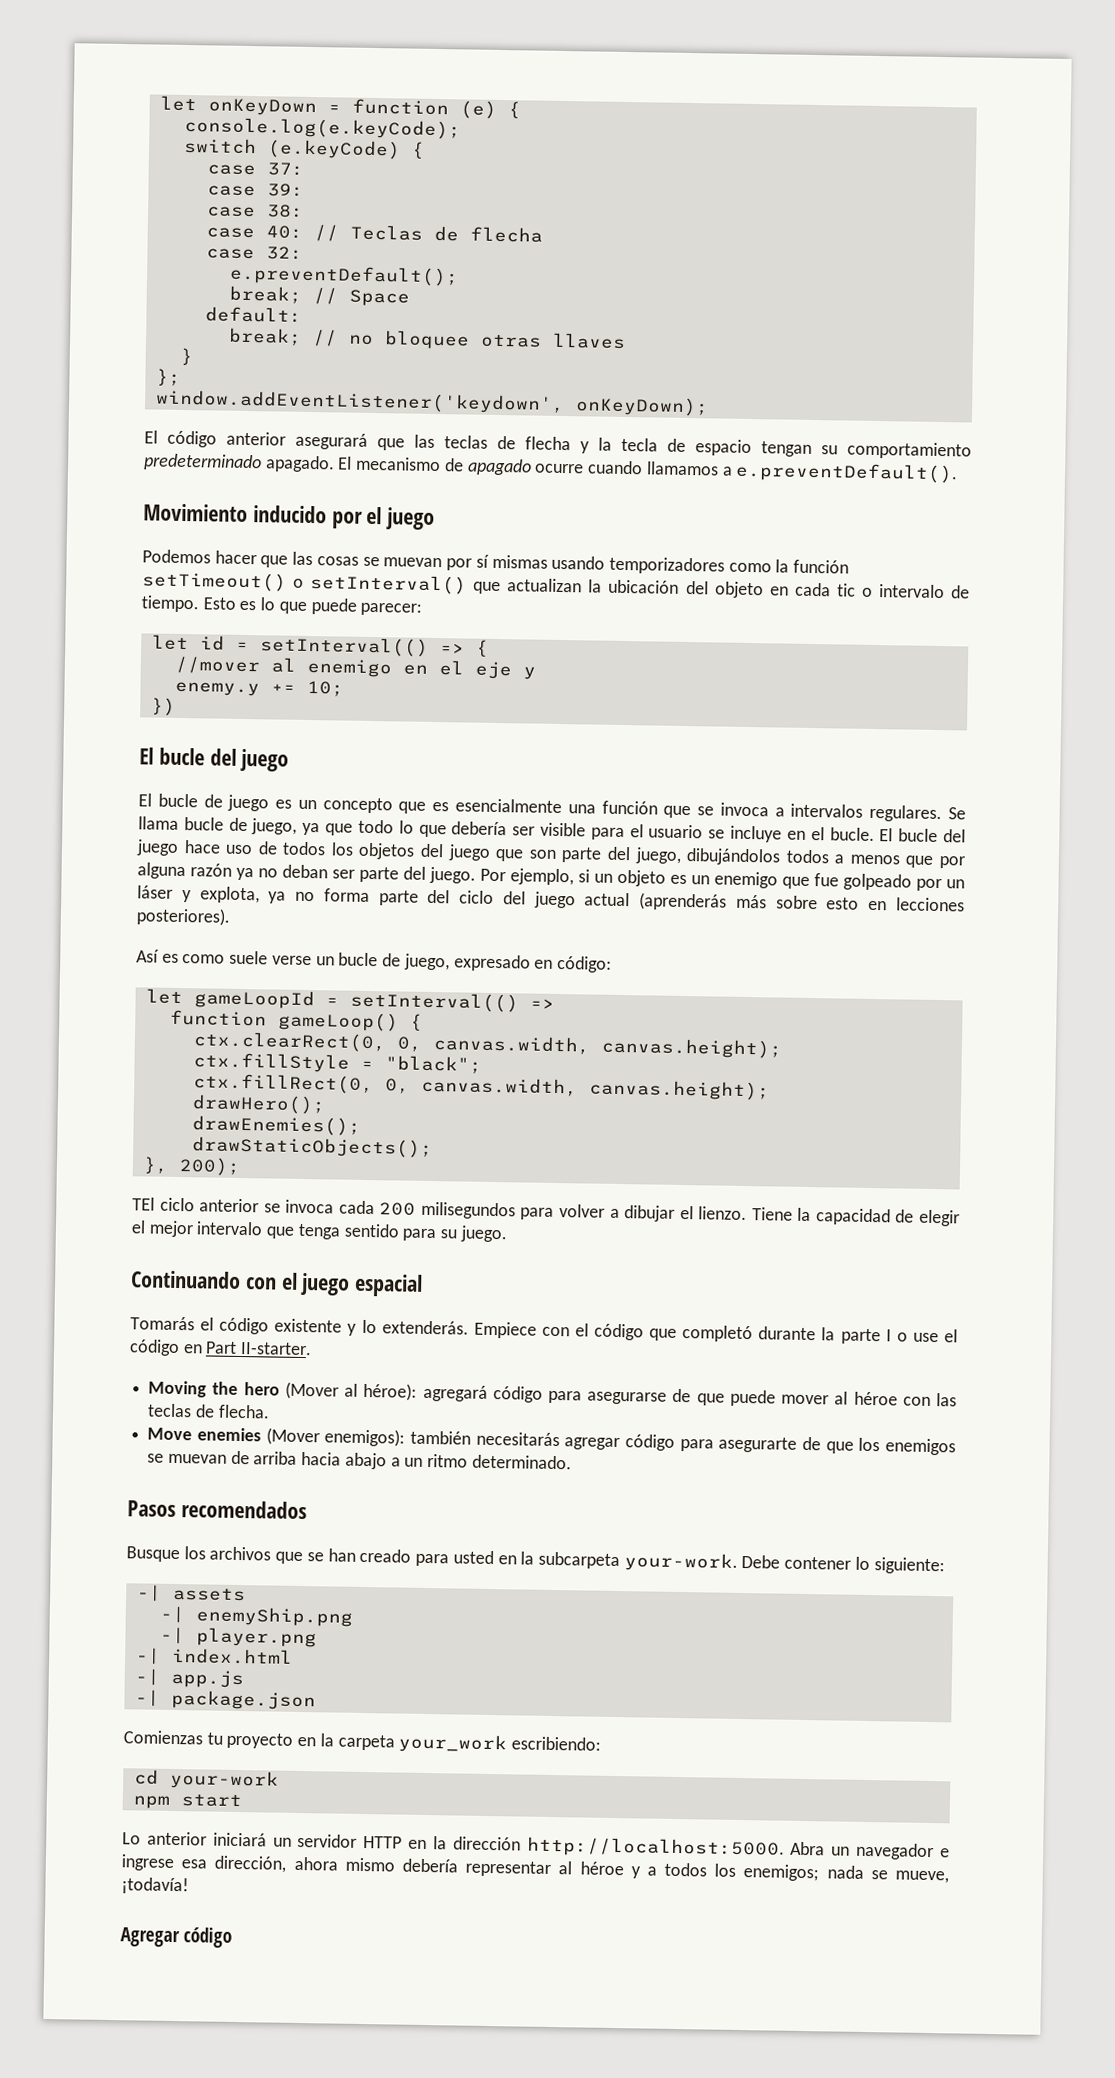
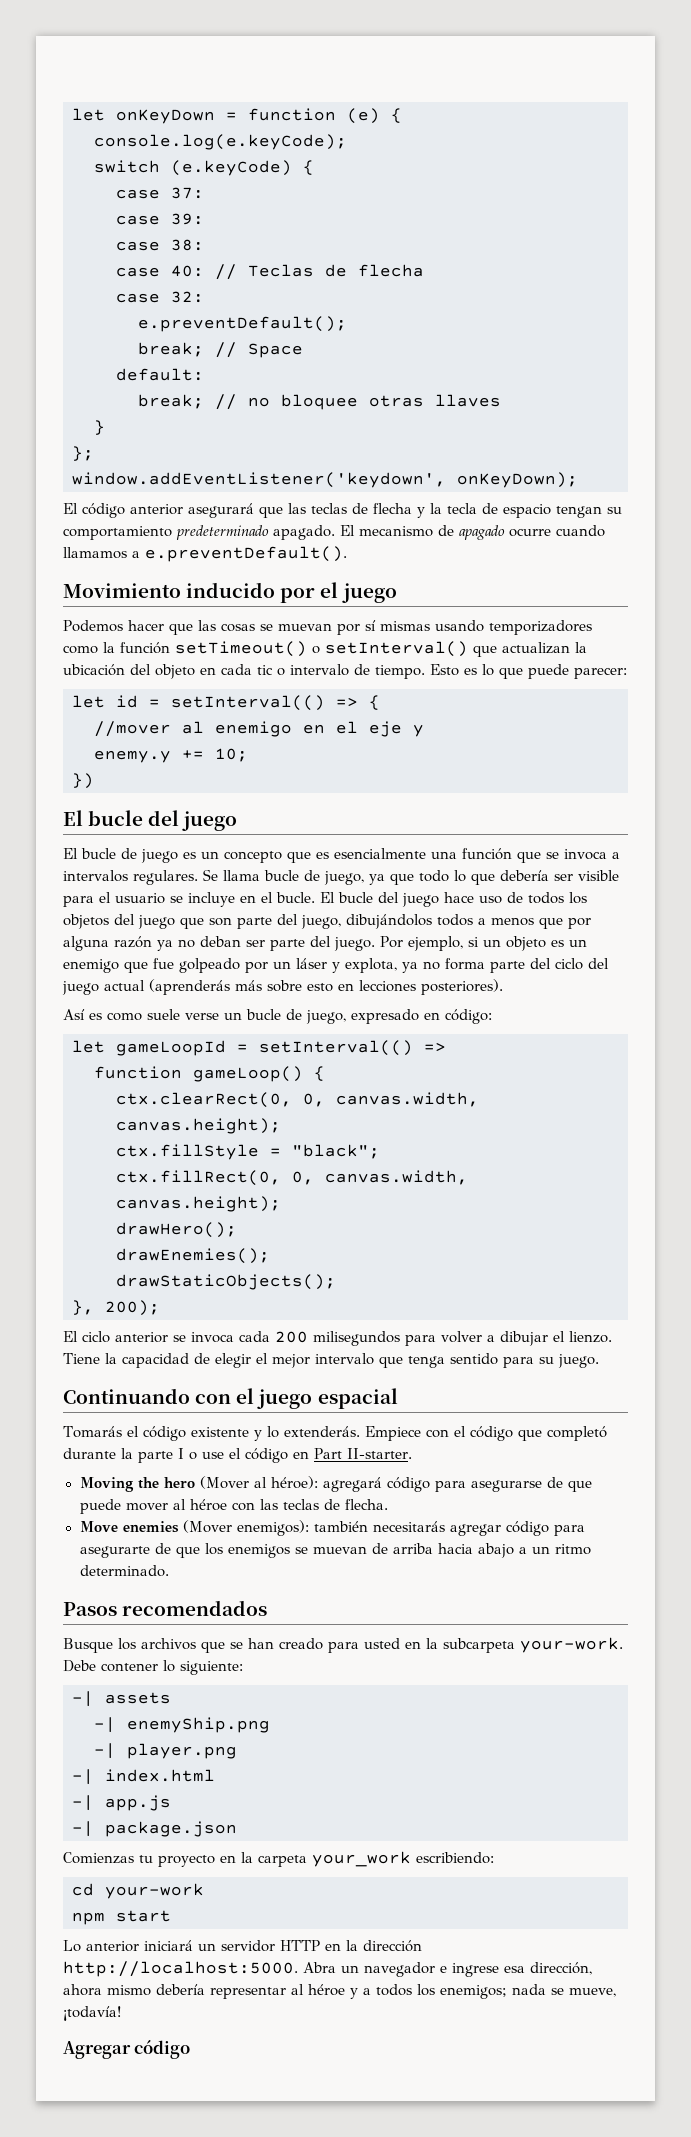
- TEl ciclo anterior se invoca cada 200 milisegundos para volver a dibujar el lienzo.
+ El ciclo anterior se invoca cada 200 milisegundos para volver a dibujar el lienzo.

